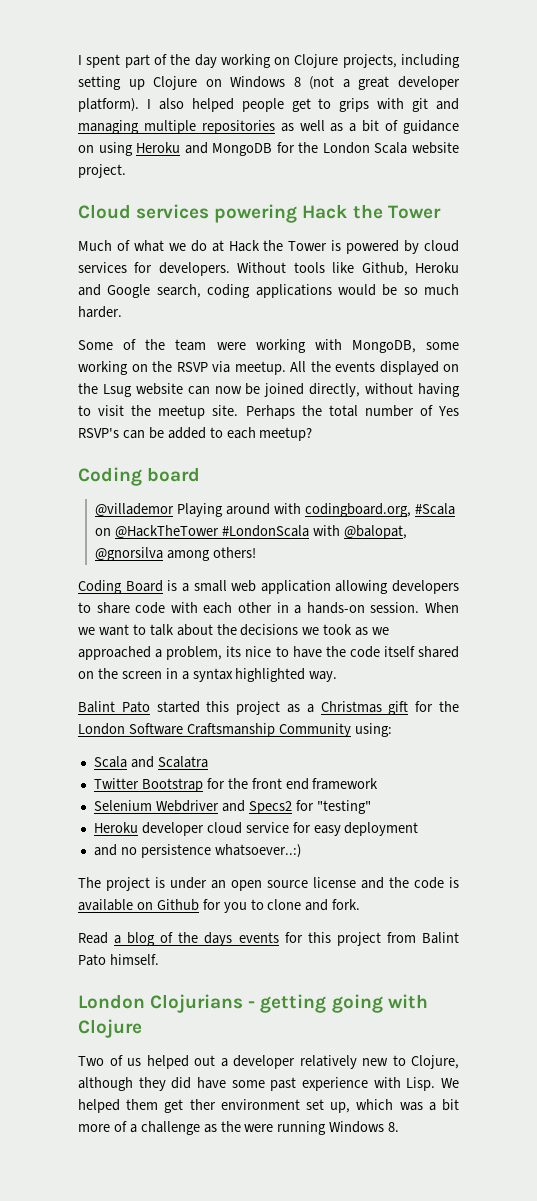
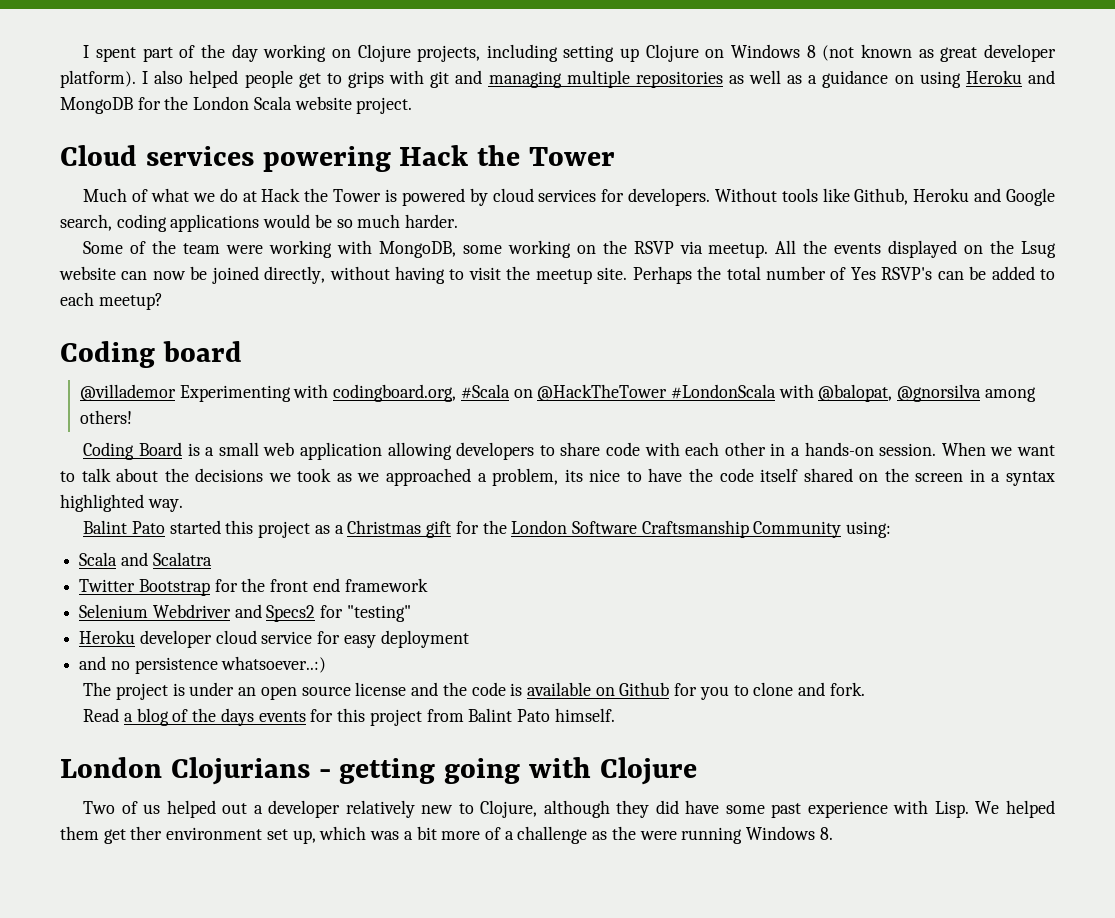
- I spent part of the day working on Clojure projects, including setting up Clojure on Windows 8 (not a great developer platform).
+ I spent part of the day working on Clojure projects, including setting up Clojure on Windows 8 (not known as great developer platform).
- I also helped people get to grips with git and managing multiple repositories as well as a bit of guidance on using Heroku and MongoDB for the London Scala website project.
+ I also helped people get to grips with git and managing multiple repositories as well as a guidance on using Heroku and MongoDB for the London Scala website project.
- @villademor Playing around with codingboard.org, #Scala on @HackTheTower #LondonScala with @balopat, @gnorsilva among others!
+ @villademor Experimenting with codingboard.org, #Scala on @HackTheTower #LondonScala with @balopat, @gnorsilva among others!

